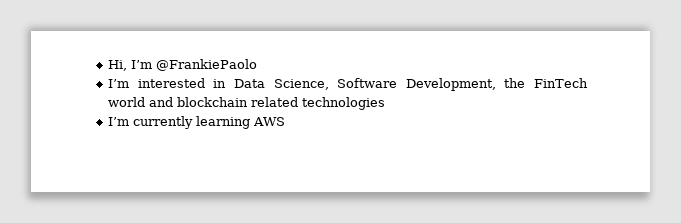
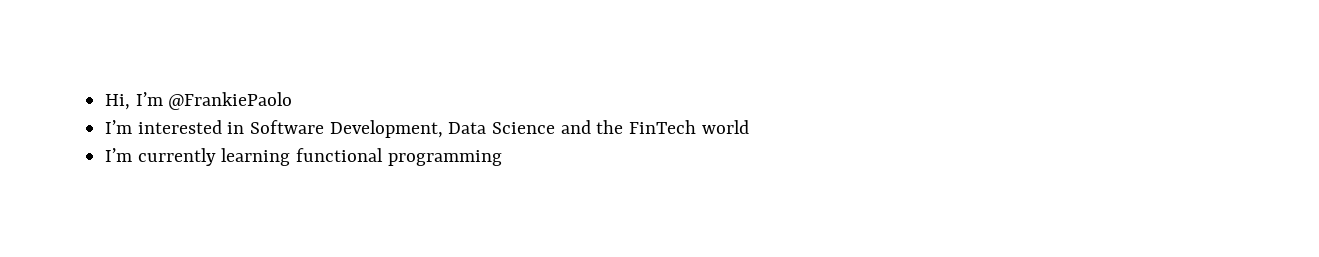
- I’m interested in Data Science, Software Development, the FinTech world and blockchain related technologies
+ I’m interested in Software Development, Data Science and the FinTech world
- I’m currently learning AWS
+ I’m currently learning functional programming

